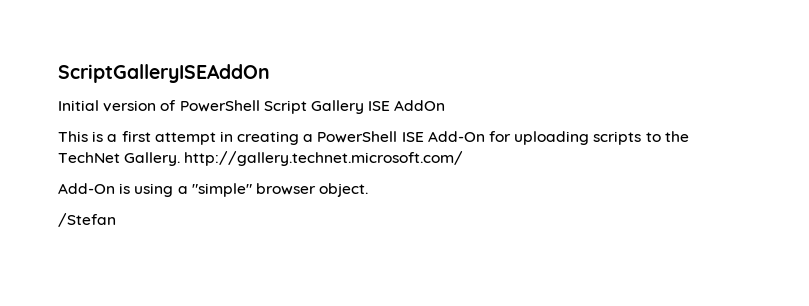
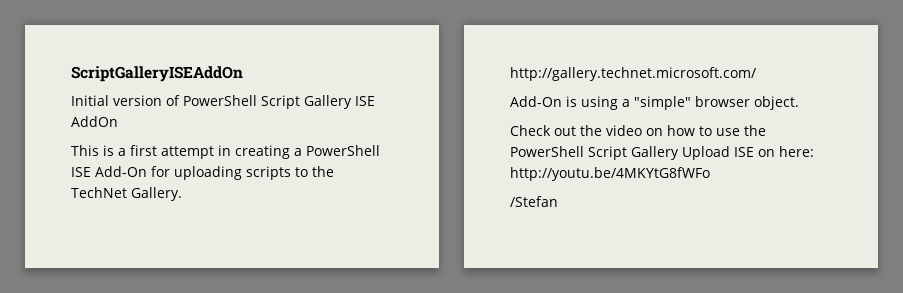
+ Check out the video on how to use the PowerShell Script Gallery Upload ISE on here: http://youtu.be/4MKYtG8fWFo

